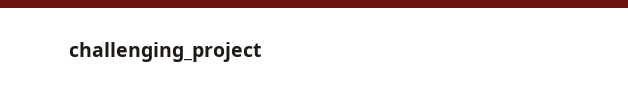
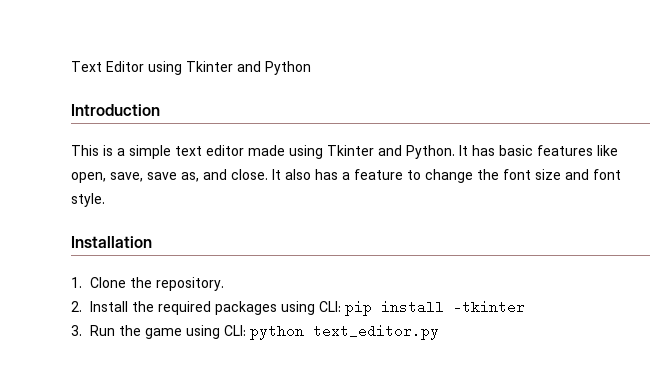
- challenging_project
+ Text Editor using Tkinter and Python
+ Introduction
+ This is a simple text editor made using Tkinter and Python. It has basic features like open, save, save as, and close. It also has a feature to change the font size and font style.
+ Installation
+ 1. Clone the repository.
+ 2. Install the required packages using CLI: pip install -tkinter
+ 3. Run the game using CLI: python text_editor.py

